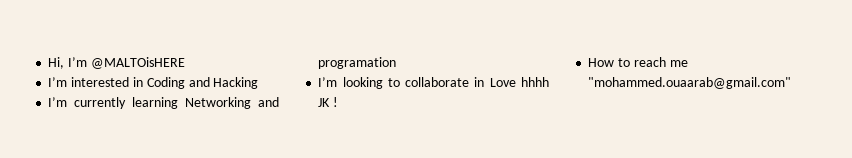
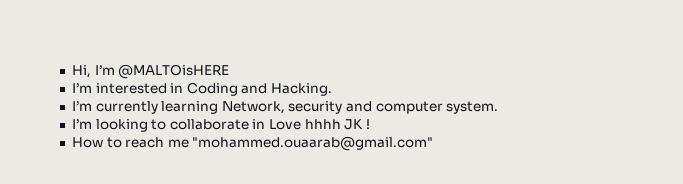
- I’m interested in Coding and Hacking
+ I’m interested in Coding and Hacking.
- I’m currently learning Networking and programation
+ I’m currently learning Network, security and computer system.

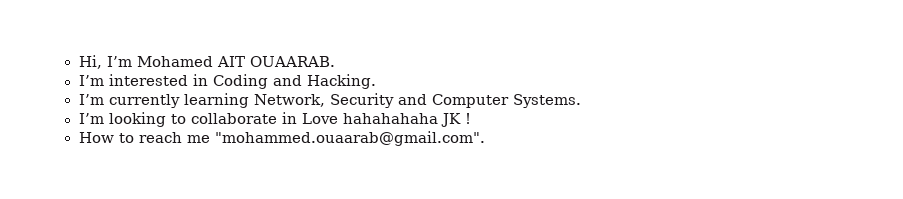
- Hi, I’m @MALTOisHERE
+ Hi, I’m Mohamed AIT OUAARAB.
- I’m currently learning Network, security and computer system.
+ I’m currently learning Network, Security and Computer Systems.
- I’m looking to collaborate in Love hhhh JK !
+ I’m looking to collaborate in Love hahahahaha JK !
- How to reach me "mohammed.ouaarab@gmail.com"
+ How to reach me "mohammed.ouaarab@gmail.com".

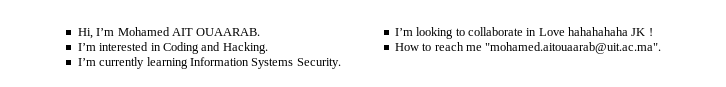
- I’m currently learning Network, Security and Computer Systems.
+ I’m currently learning Information Systems Security.
- How to reach me "mohammed.ouaarab@gmail.com".
+ How to reach me "mohamed.aitouaarab@uit.ac.ma".

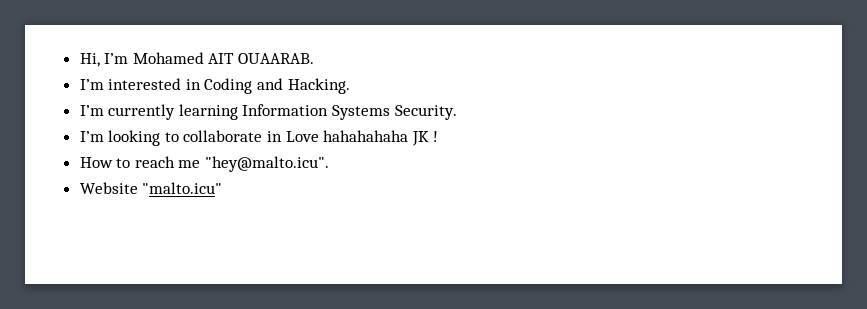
- How to reach me "mohamed.aitouaarab@uit.ac.ma".
+ How to reach me "hey@malto.icu".
+ Website "malto.icu"

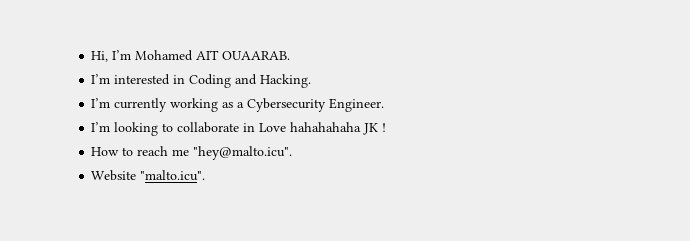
- I’m currently learning Information Systems Security.
+ I’m currently working as a Cybersecurity Engineer.
- Website "malto.icu"
+ Website "malto.icu".

